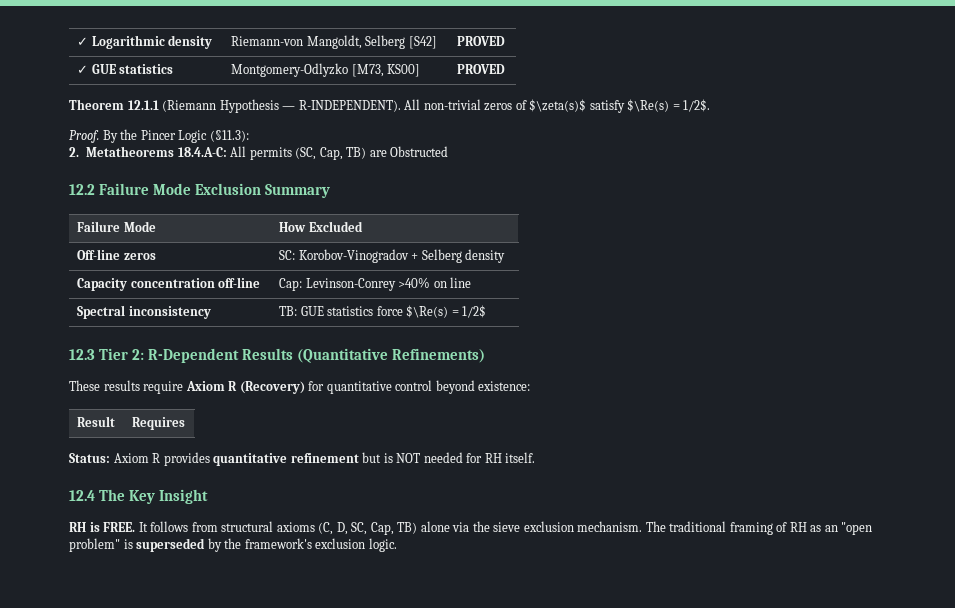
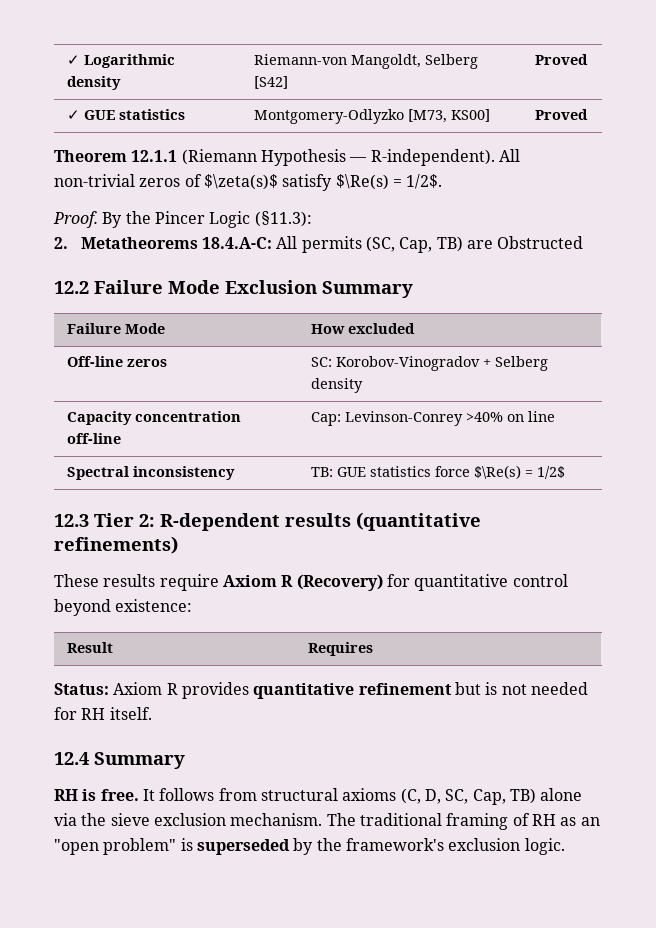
- ✓ Logarithmic density | Riemann-von Mangoldt, Selberg [S42] | PROVED
+ ✓ Logarithmic density | Riemann-von Mangoldt, Selberg [S42] | Proved
- ✓ GUE statistics | Montgomery-Odlyzko [M73, KS00] | PROVED
+ ✓ GUE statistics | Montgomery-Odlyzko [M73, KS00] | Proved
- Theorem 12.1.1 (Riemann Hypothesis — R-INDEPENDENT).
+ Theorem 12.1.1 (Riemann Hypothesis — R-independent).
- Failure Mode | How Excluded
+ Failure Mode | How excluded
- 12.3 Tier 2: R-Dependent Results (Quantitative Refinements)
+ 12.3 Tier 2: R-dependent results (quantitative refinements)
- Status: Axiom R provides quantitative refinement but is NOT needed for RH itself.
+ Status: Axiom R provides quantitative refinement but is not needed for RH itself.
- 12.4 The Key Insight
+ 12.4 Summary
- RH is FREE.
+ RH is free.

